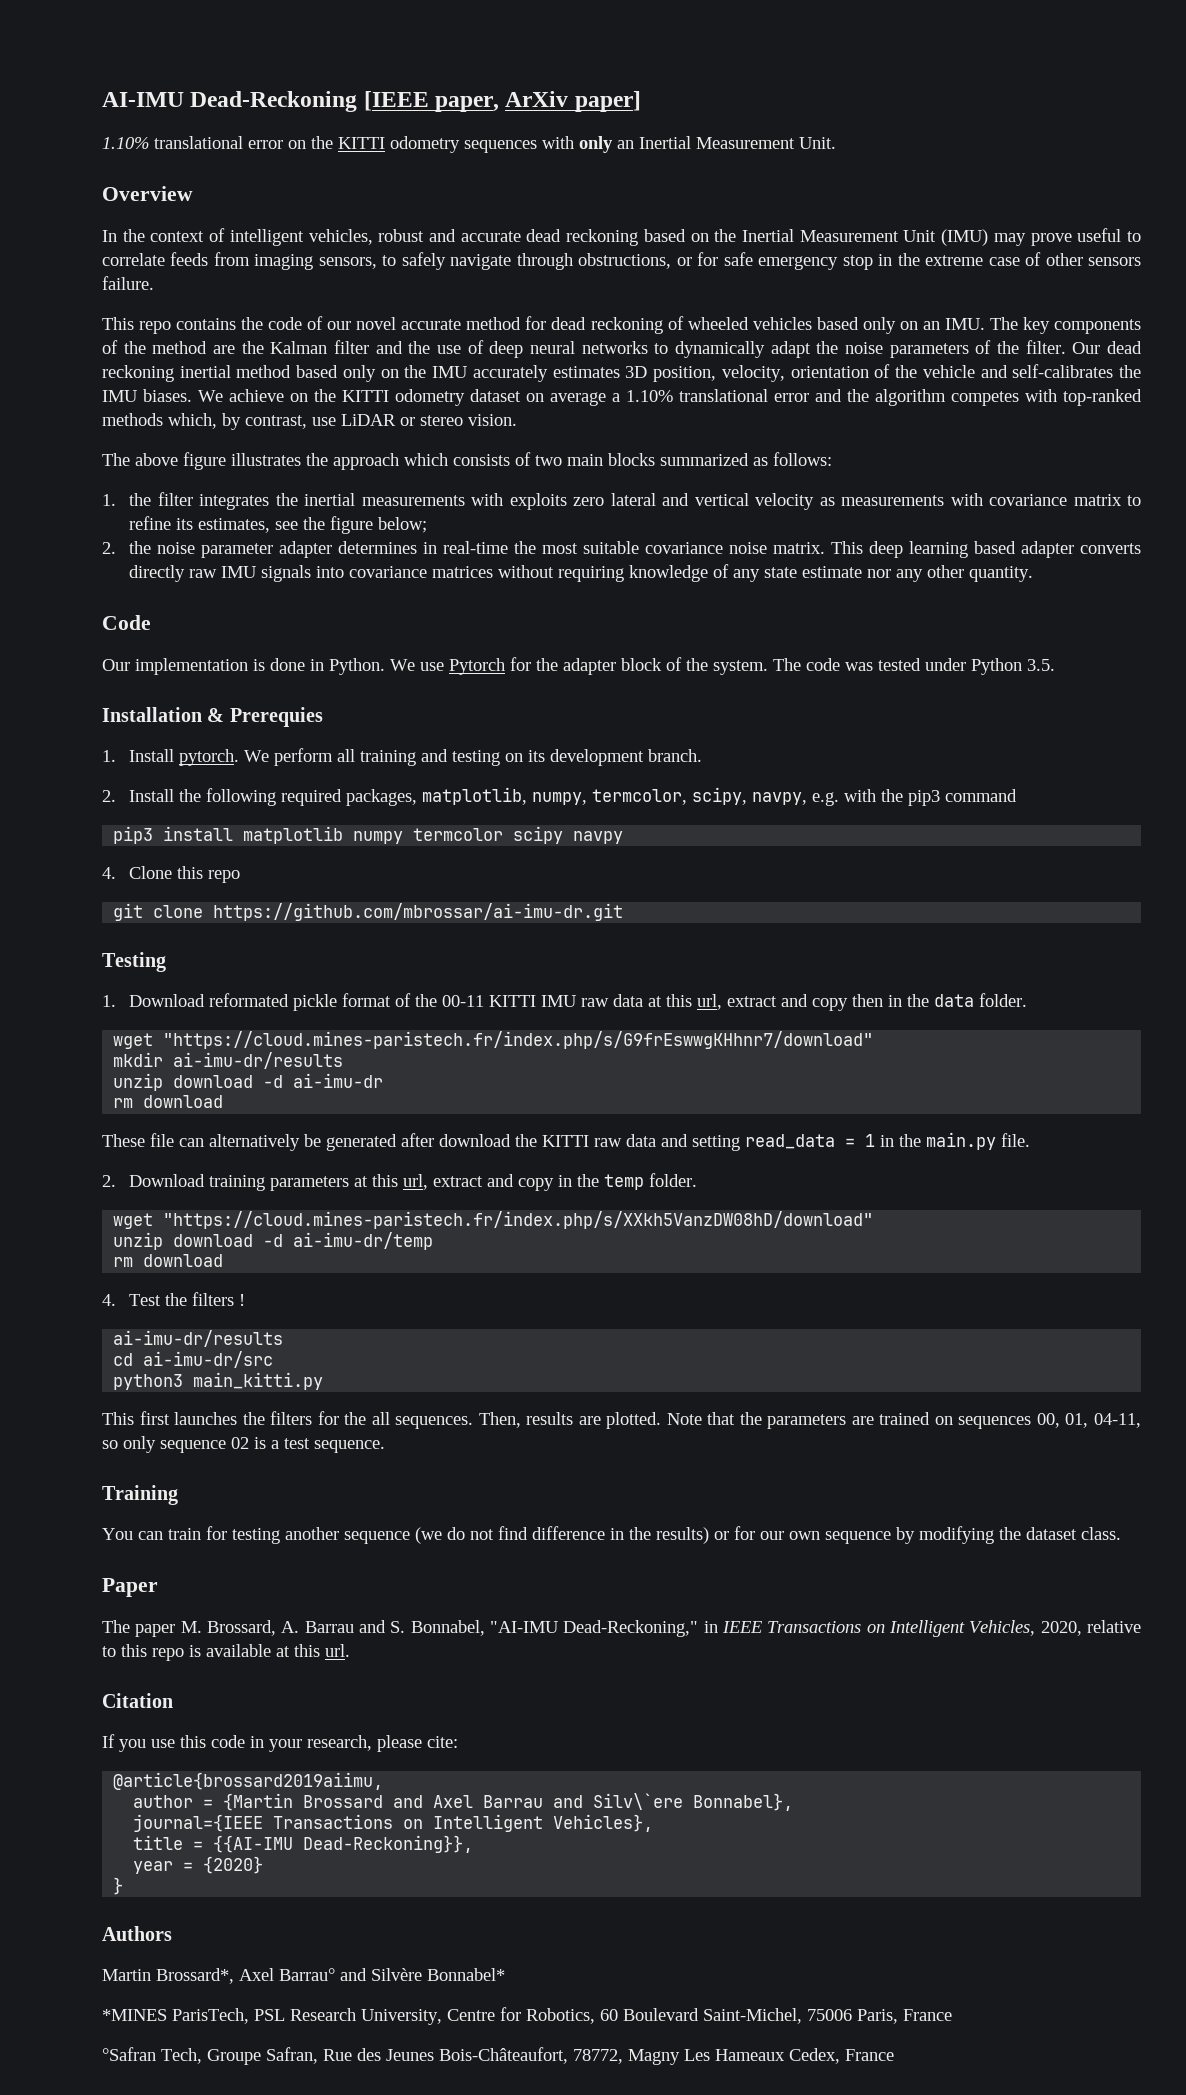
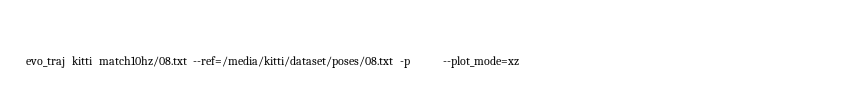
- AI-IMU Dead-Reckoning [IEEE paper, ArXiv paper]
- 1.10% translational error on the KITTI odometry sequences with only an Inertial Measurement Unit.
- Overview
- In the context of intelligent vehicles, robust and accurate dead reckoning based on the Inertial Measurement Unit (IMU) may prove useful to correlate feeds from imaging sensors, to safely navigate through obstructions, or for safe emergency stop in the extreme case of other sensors failure.
- This repo contains the code of our novel accurate method for dead reckoning of wheeled vehicles based only on an IMU. The key components of the method are the Kalman filter and the use of deep neural networks to dynamically adapt the noise parameters of the filter. Our dead reckoning inertial method based only on the IMU accurately estimates 3D position, velocity, orientation of the vehicle and self-calibrates the IMU biases. We achieve on the KITTI odometry dataset on average a 1.10% translational error and the algorithm competes with top-ranked methods which, by contrast, use LiDAR or stereo vision.
- The above figure illustrates the approach which consists of two main blocks summarized as follows:
- 1. the filter integrates the inertial measurements with exploits zero lateral and vertical velocity as measurements with covariance matrix to refine its estimates, see the figure below;
- 2. the noise parameter adapter determines in real-time the most suitable covariance noise matrix. This deep learning based adapter converts directly raw IMU signals into covariance matrices without requiring knowledge of any state estimate nor any other quantity.
- Code
- Our implementation is done in Python. We use Pytorch for the adapter block of the system. The code was tested under Python 3.5.
- Installation & Prerequies
- 1. Install pytorch. We perform all training and testing on its development branch.
- 2. Install the following required packages, matplotlib, numpy, termcolor, scipy, navpy, e.g. with the pip3 command
- pip3 install matplotlib numpy termcolor scipy navpy
- 4. Clone this repo
- git clone https://github.com/mbrossar/ai-imu-dr.git
- Testing
- 1. Download reformated pickle format of the 00-11 KITTI IMU raw data at this url, extract and copy then in the data folder.
- wget "https://cloud.mines-paristech.fr/index.php/s/G9frEswwgKHhnr7/download"
- mkdir ai-imu-dr/results
- unzip download -d ai-imu-dr
- rm download
- These file can alternatively be generated after download the KITTI raw data and setting read_data = 1 in the main.py file.
- 2. Download training parameters at this url, extract and copy in the temp folder.
- wget "https://cloud.mines-paristech.fr/index.php/s/XXkh5VanzDW08hD/download"
- unzip download -d ai-imu-dr/temp
- rm download
- 4. Test the filters !
- ai-imu-dr/results
- cd ai-imu-dr/src
- python3 main_kitti.py
- This first launches the filters for the all sequences. Then, results are plotted. Note that the parameters are trained on sequences 00, 01, 04-11, so only sequence 02 is a test sequence.
- Training
- You can train for testing another sequence (we do not find difference in the results) or for our own sequence by modifying the dataset class.
- Paper
- The paper M. Brossard, A. Barrau and S. Bonnabel, "AI-IMU Dead-Reckoning," in IEEE Transactions on Intelligent Vehicles, 2020, relative to this repo is available at this url.
- Citation
- If you use this code in your research, please cite:
- @article{brossard2019aiimu,
- author = {Martin Brossard and Axel Barrau and Silv\`ere Bonnabel},
- journal={IEEE Transactions on Intelligent Vehicles},
- title = {{AI-IMU Dead-Reckoning}},
- year = {2020}
- }
- Authors
- Martin Brossard*, Axel Barrau° and Silvère Bonnabel*
- *MINES ParisTech, PSL Research University, Centre for Robotics, 60 Boulevard Saint-Michel, 75006 Paris, France
- °Safran Tech, Groupe Safran, Rue des Jeunes Bois-Châteaufort, 78772, Magny Les Hameaux Cedex, France
+ evo_traj kitti match10hz/08.txt --ref=/media/kitti/dataset/poses/08.txt -p --plot_mode=xz

